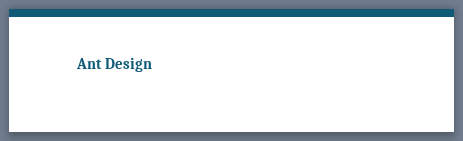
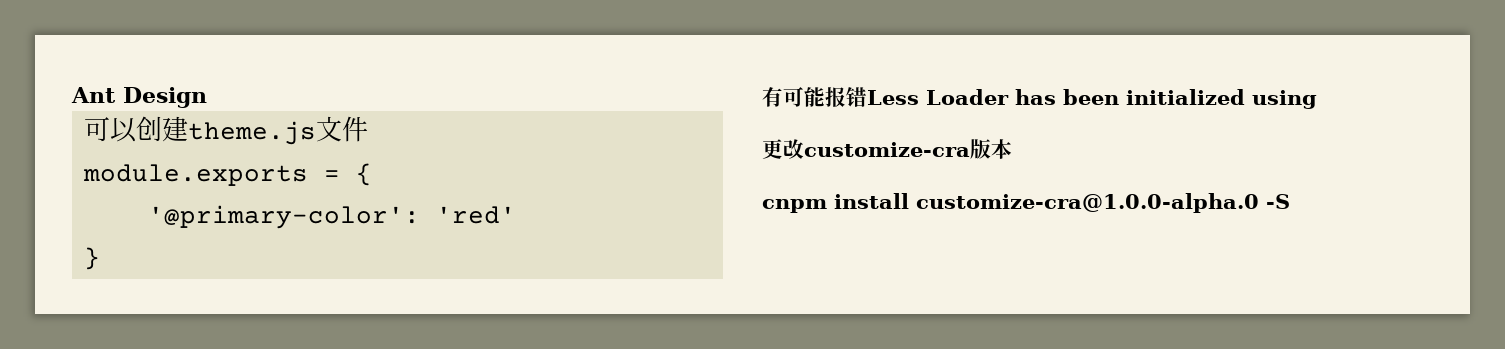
+ 可以创建theme.js文件
+ module.exports = {
+ '@primary-color': 'red'
+ }
+ 有可能报错Less Loader has been initialized using
+ 更改customize-cra版本
+ cnpm install customize-cra@1.0.0-alpha.0 -S

